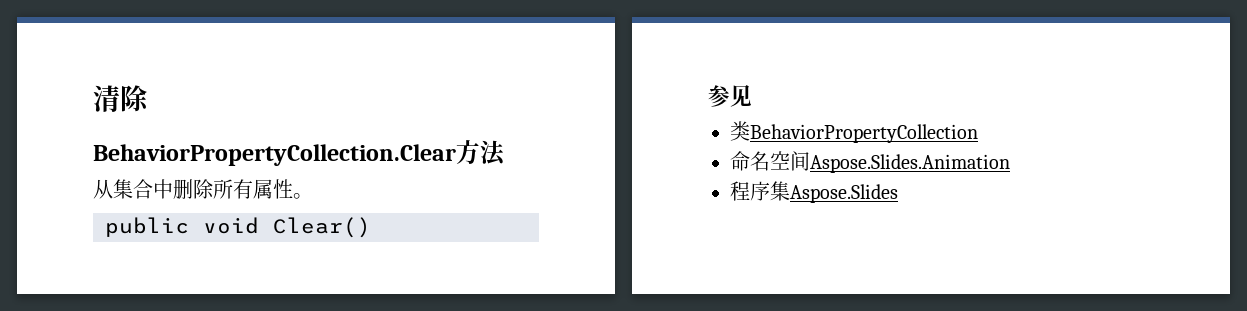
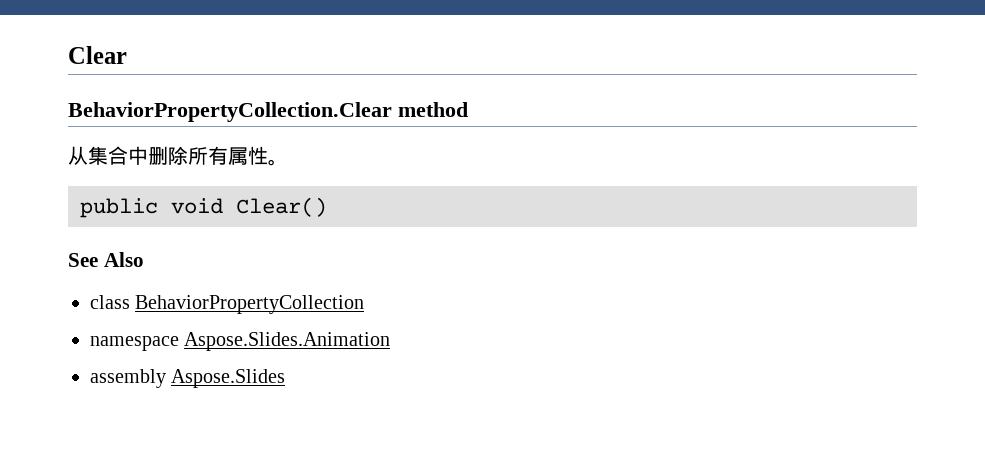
- 清除
+ Clear
- BehaviorPropertyCollection.Clear方法
+ BehaviorPropertyCollection.Clear method
- 参见
- 类BehaviorPropertyCollection
+ See Also
+ class BehaviorPropertyCollection
- 命名空间Aspose.Slides.Animation
+ namespace Aspose.Slides.Animation
- 程序集Aspose.Slides
+ assembly Aspose.Slides

